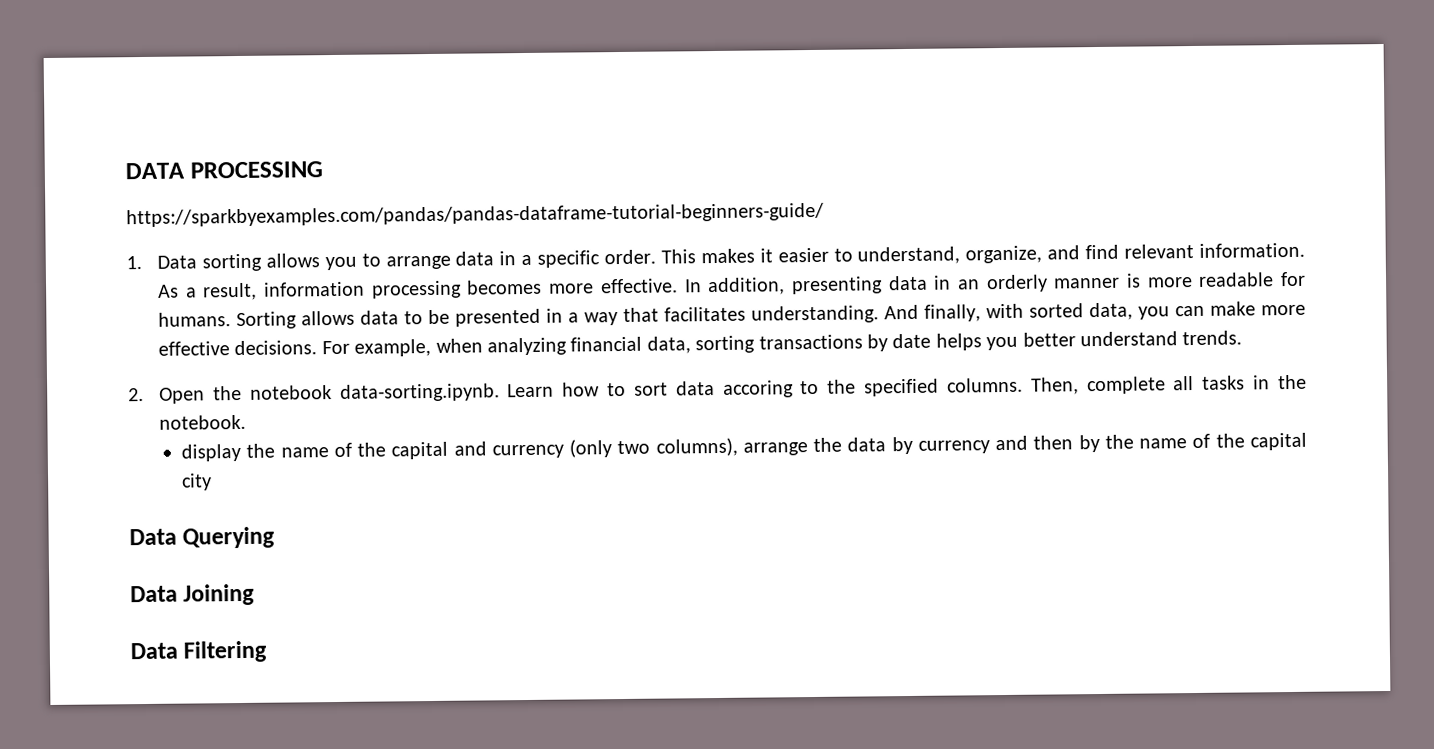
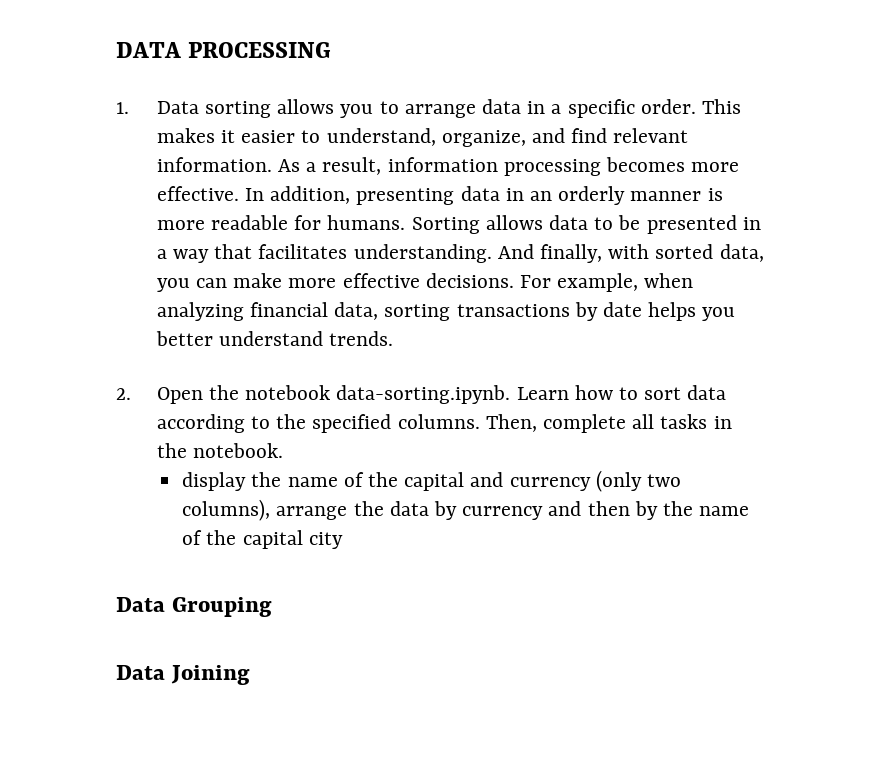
- https://sparkbyexamples.com/pandas/pandas-dataframe-tutorial-beginners-guide/
- 2. Open the notebook data-sorting.ipynb. Learn how to sort data accoring to the specified columns.
+ 2. Open the notebook data-sorting.ipynb. Learn how to sort data according to the specified columns.
- Data Querying
+ Data Grouping
- Data Filtering

